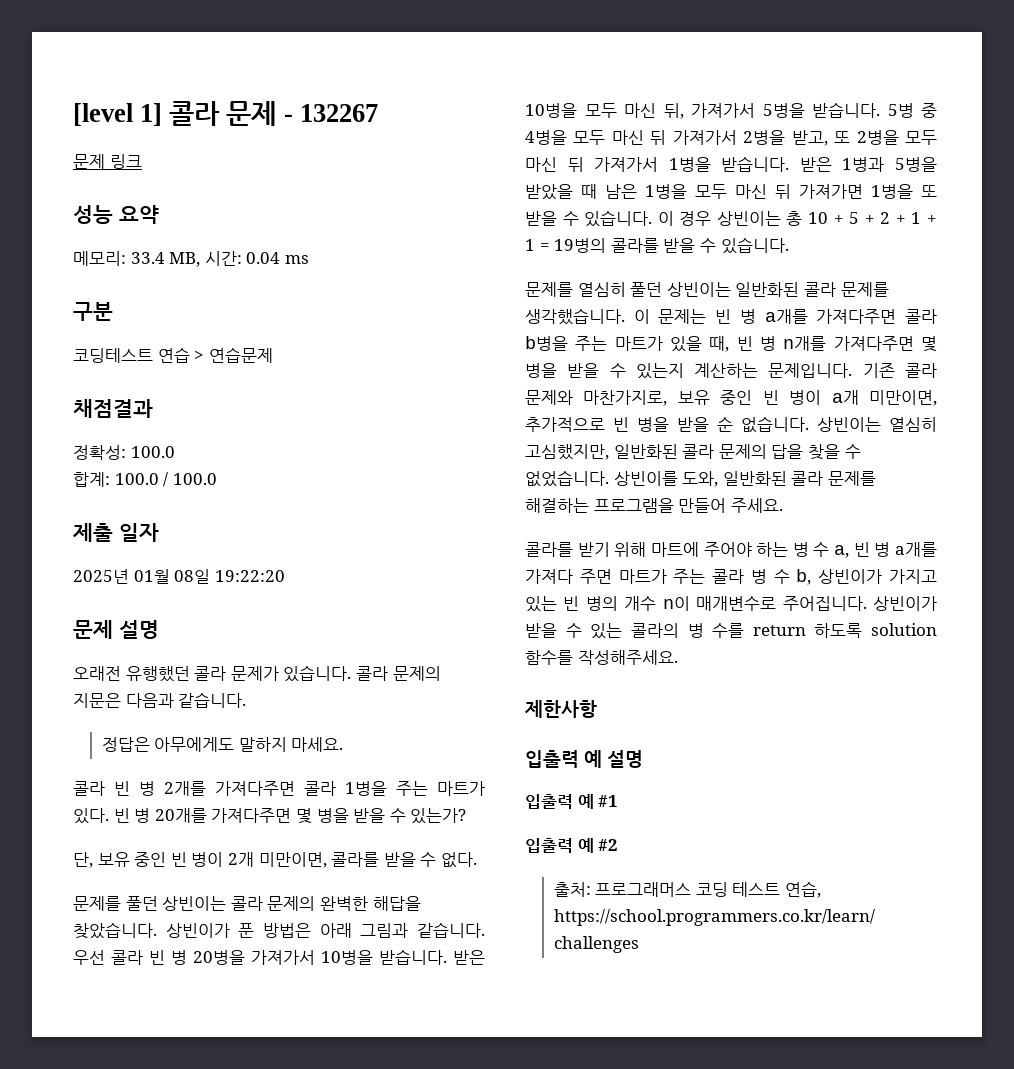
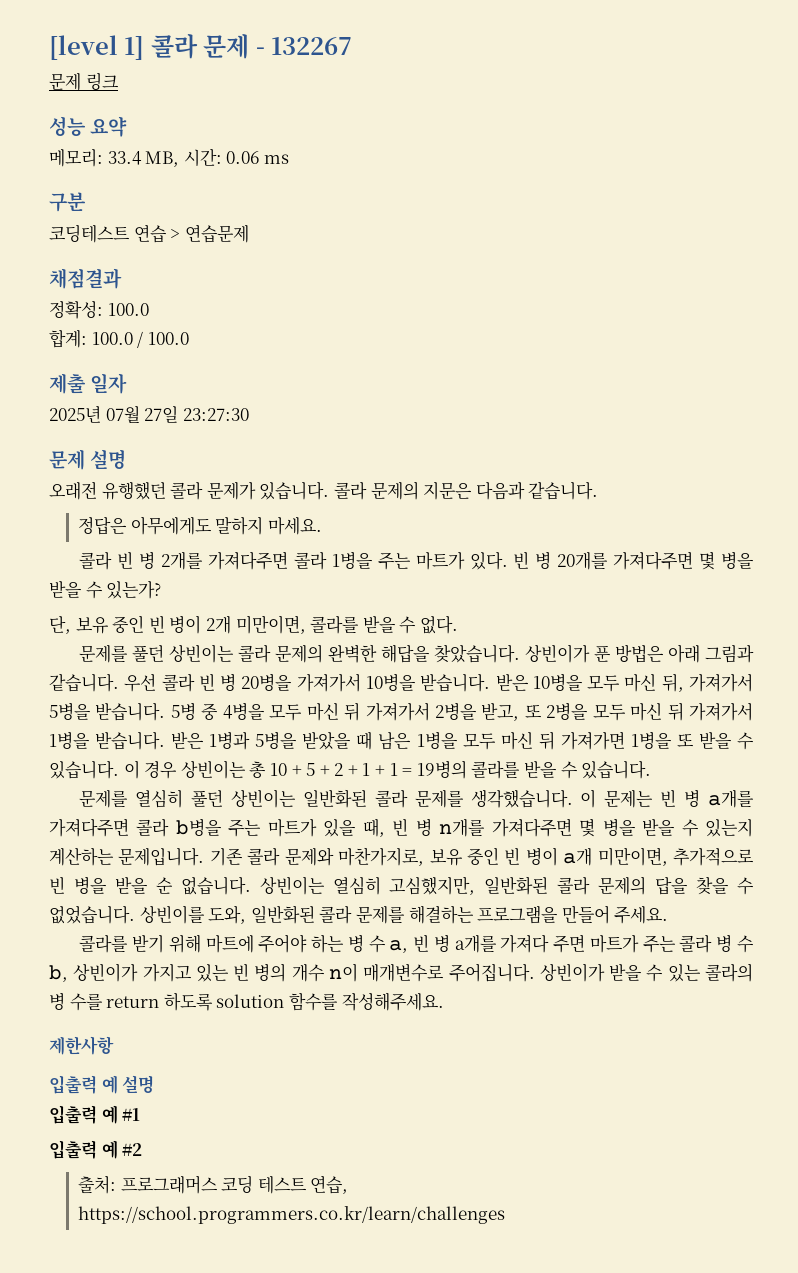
- 메모리: 33.4 MB, 시간: 0.04 ms
+ 메모리: 33.4 MB, 시간: 0.06 ms
- 2025년 01월 08일 19:22:20
+ 2025년 07월 27일 23:27:30

